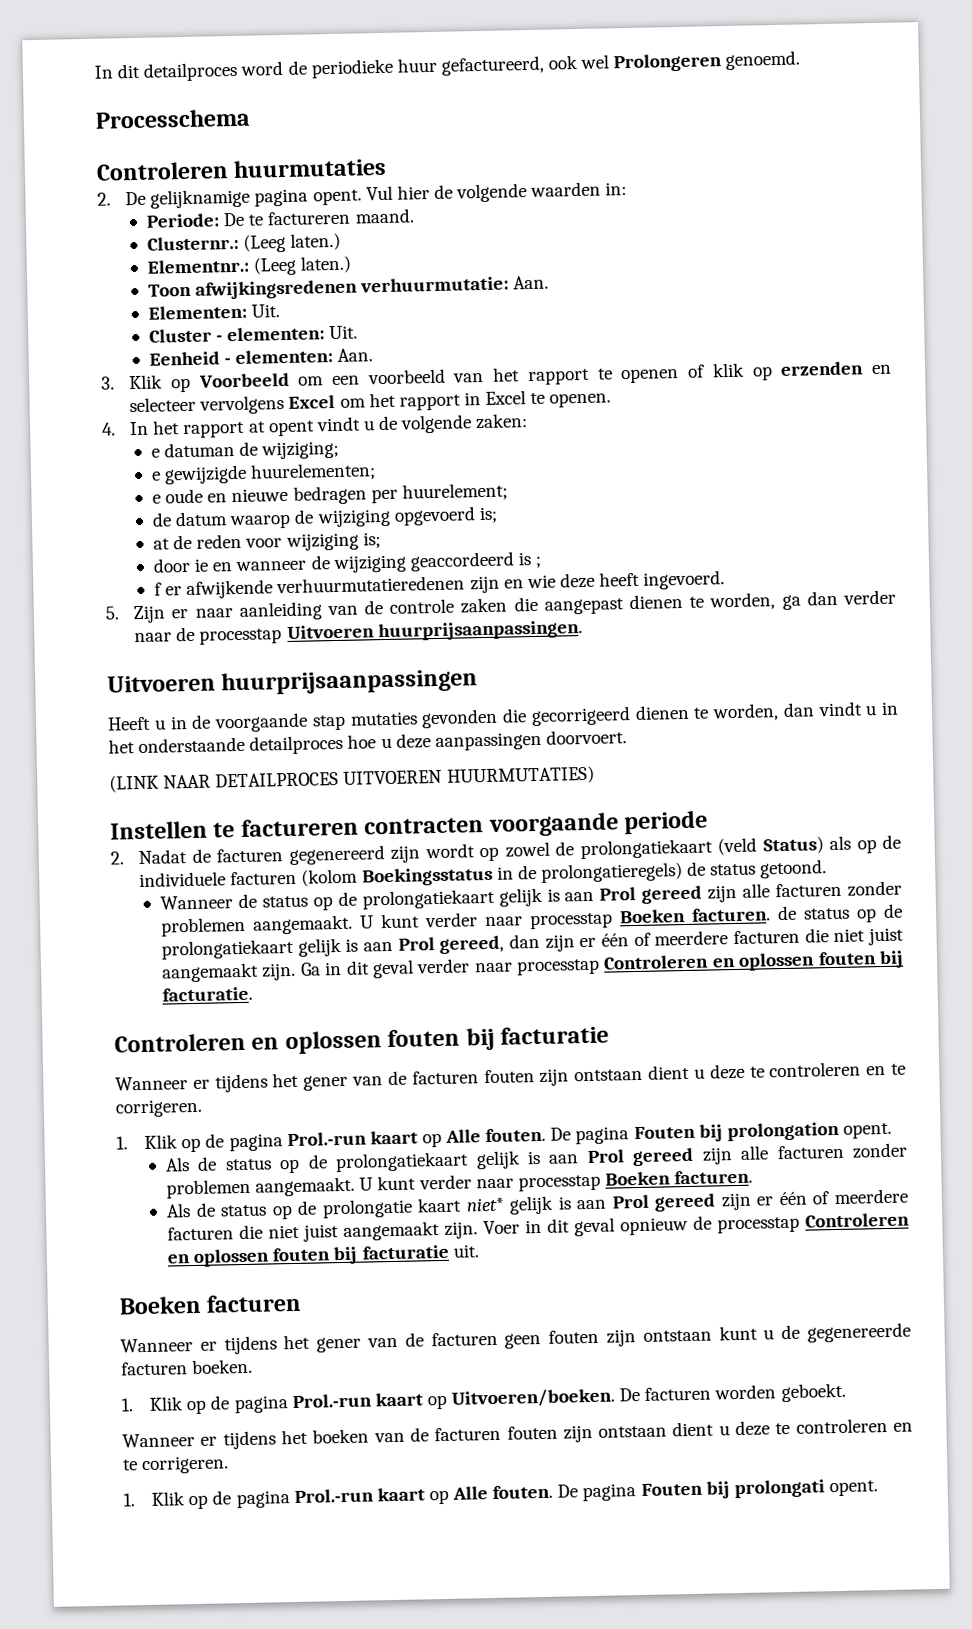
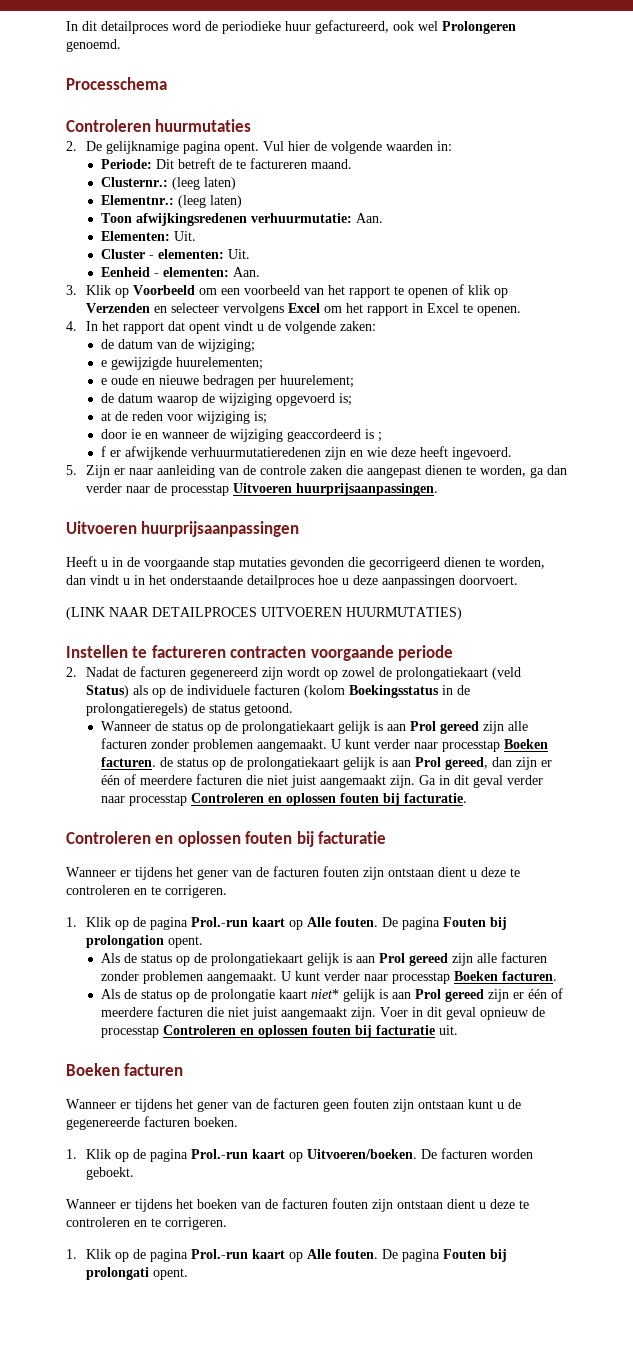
- Periode: De te factureren maand.
+ Periode: Dit betreft de te factureren maand.
- Clusternr.: (Leeg laten.)
+ Clusternr.: (leeg laten)
- Elementnr.: (Leeg laten.)
+ Elementnr.: (leeg laten)
- 3. Klik op Voorbeeld om een voorbeeld van het rapport te openen of klik op erzenden en selecteer vervolgens Excel om het rapport in Excel te openen.
+ 3. Klik op Voorbeeld om een voorbeeld van het rapport te openen of klik op Verzenden en selecteer vervolgens Excel om het rapport in Excel te openen.
- 4. In het rapport at opent vindt u de volgende zaken:
+ 4. In het rapport dat opent vindt u de volgende zaken:
- e datuman de wijziging;
+ de datum van de wijziging;

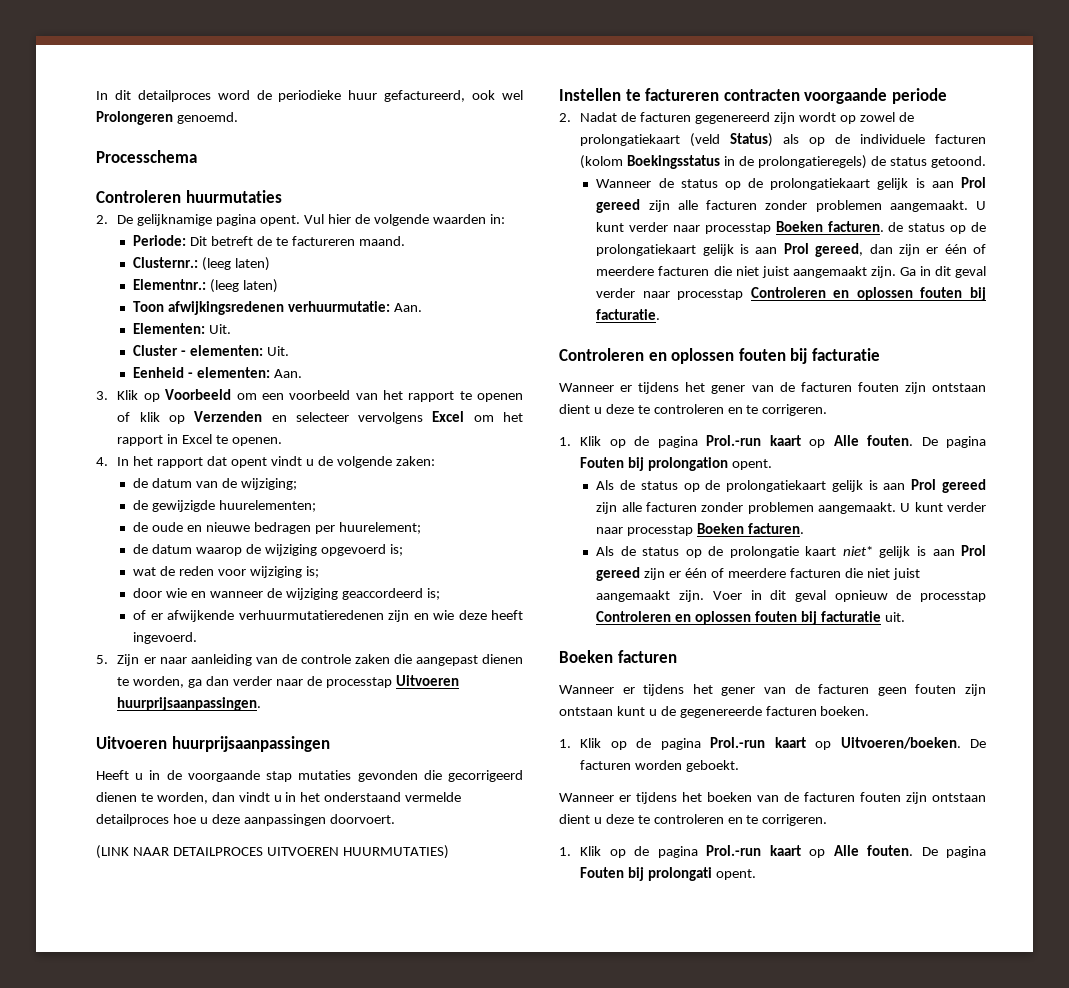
- e gewijzigde huurelementen;
+ de gewijzigde huurelementen;
- e oude en nieuwe bedragen per huurelement;
+ de oude en nieuwe bedragen per huurelement;
- at de reden voor wijziging is;
+ wat de reden voor wijziging is;
- door ie en wanneer de wijziging geaccordeerd is ;
- f er afwijkende verhuurmutatieredenen zijn en wie deze heeft ingevoerd.
+ door wie en wanneer de wijziging geaccordeerd is;
+ of er afwijkende verhuurmutatieredenen zijn en wie deze heeft ingevoerd.
- Heeft u in de voorgaande stap mutaties gevonden die gecorrigeerd dienen te worden, dan vindt u in het onderstaande detailproces hoe u deze aanpassingen doorvoert.
+ Heeft u in de voorgaande stap mutaties gevonden die gecorrigeerd dienen te worden, dan vindt u in het onderstaand vermelde detailproces hoe u deze aanpassingen doorvoert.

